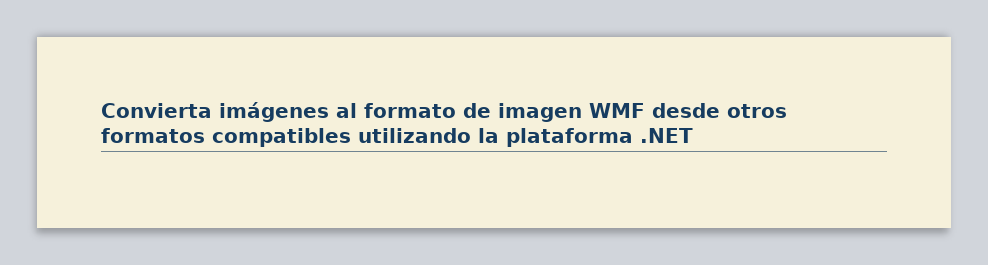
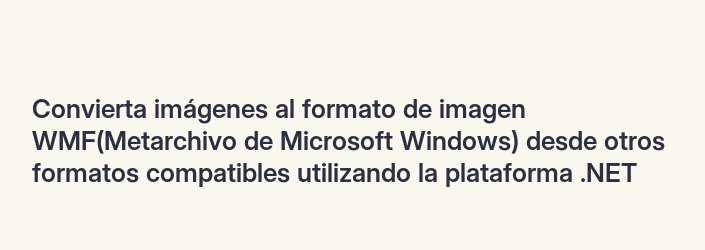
- Convierta imágenes al formato de imagen WMF desde otros formatos compatibles utilizando la plataforma .NET
+ Convierta imágenes al formato de imagen WMF(Metarchivo de Microsoft Windows) desde otros formatos compatibles utilizando la plataforma .NET

